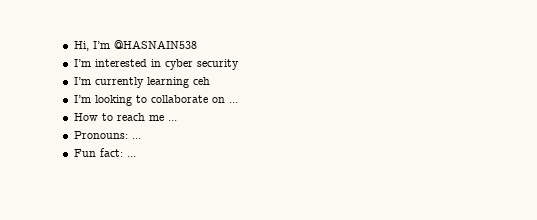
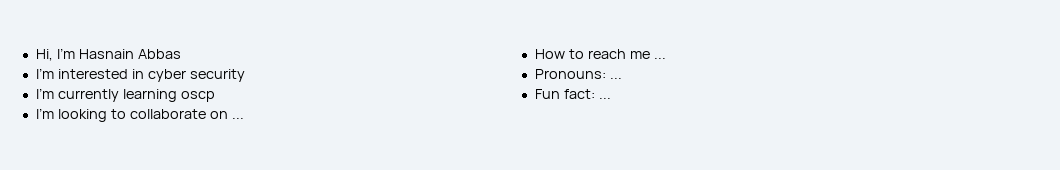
- Hi, I’m @HASNAIN538
+ Hi, I’m Hasnain Abbas
- I’m currently learning ceh
+ I’m currently learning oscp

